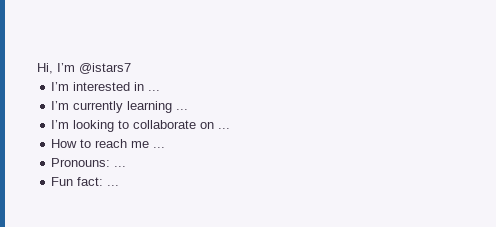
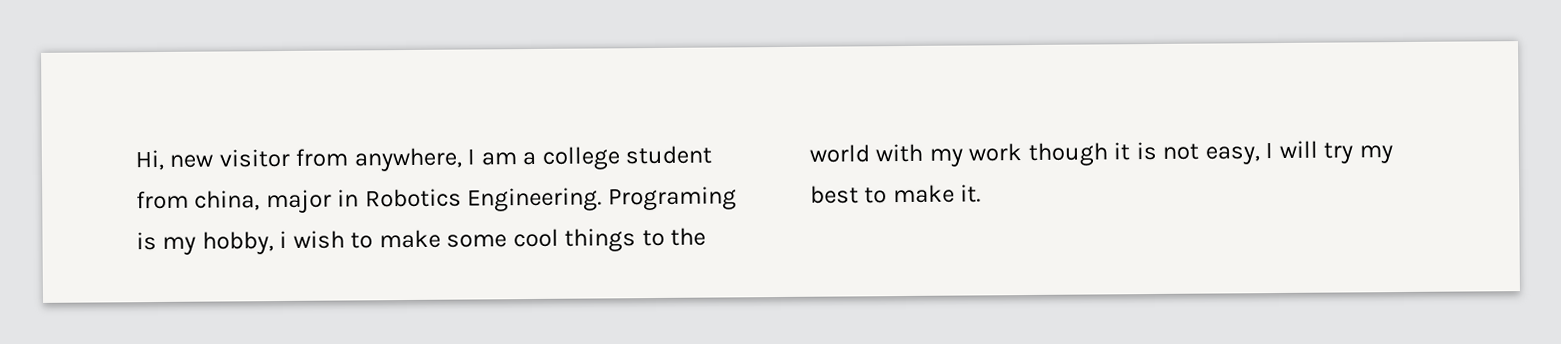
- Hi, I’m @istars7
- I’m interested in ...
- I’m currently learning ...
- I’m looking to collaborate on ...
- How to reach me ...
- Pronouns: ...
- Fun fact: ...
+ Hi, new visitor from anywhere, I am a college student from china, major in Robotics Engineering. Programing is my hobby, i wish to make some cool things to the world with my work though it is not easy, I will try my best to make it.

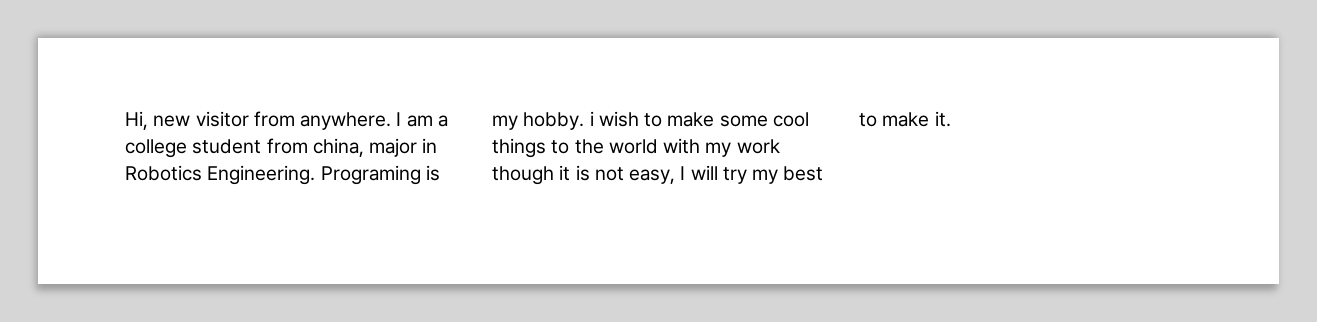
- Hi, new visitor from anywhere, I am a college student from china, major in Robotics Engineering.
+ Hi, new visitor from anywhere. I am a college student from china, major in Robotics Engineering.
- Programing is my hobby, i wish to make some cool things to the world with my work though it is not easy, I will try my best to make it.
+ Programing is my hobby. i wish to make some cool things to the world with my work though it is not easy, I will try my best to make it.

